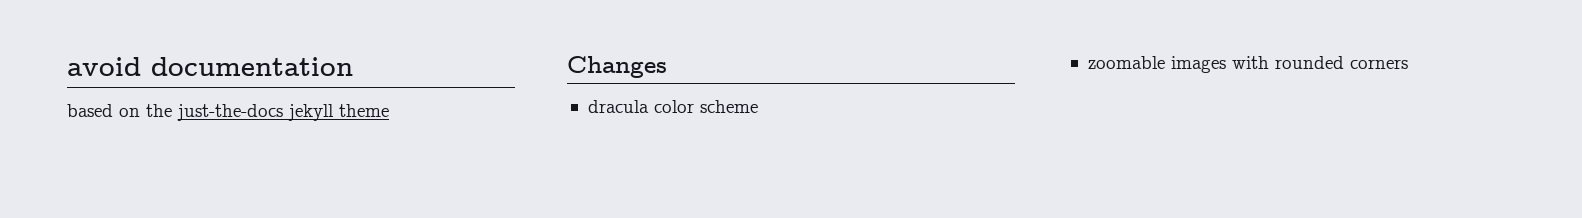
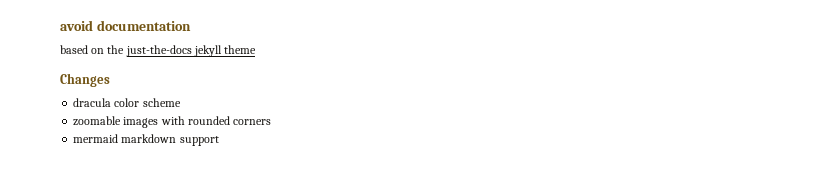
+ mermaid markdown support

